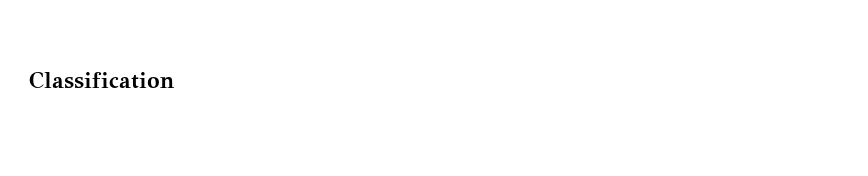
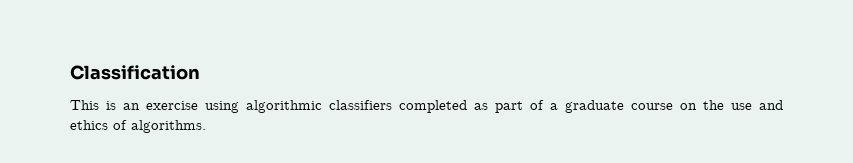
+ This is an exercise using algorithmic classifiers completed as part of a graduate course on the use and ethics of algorithms.

